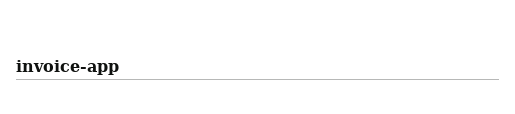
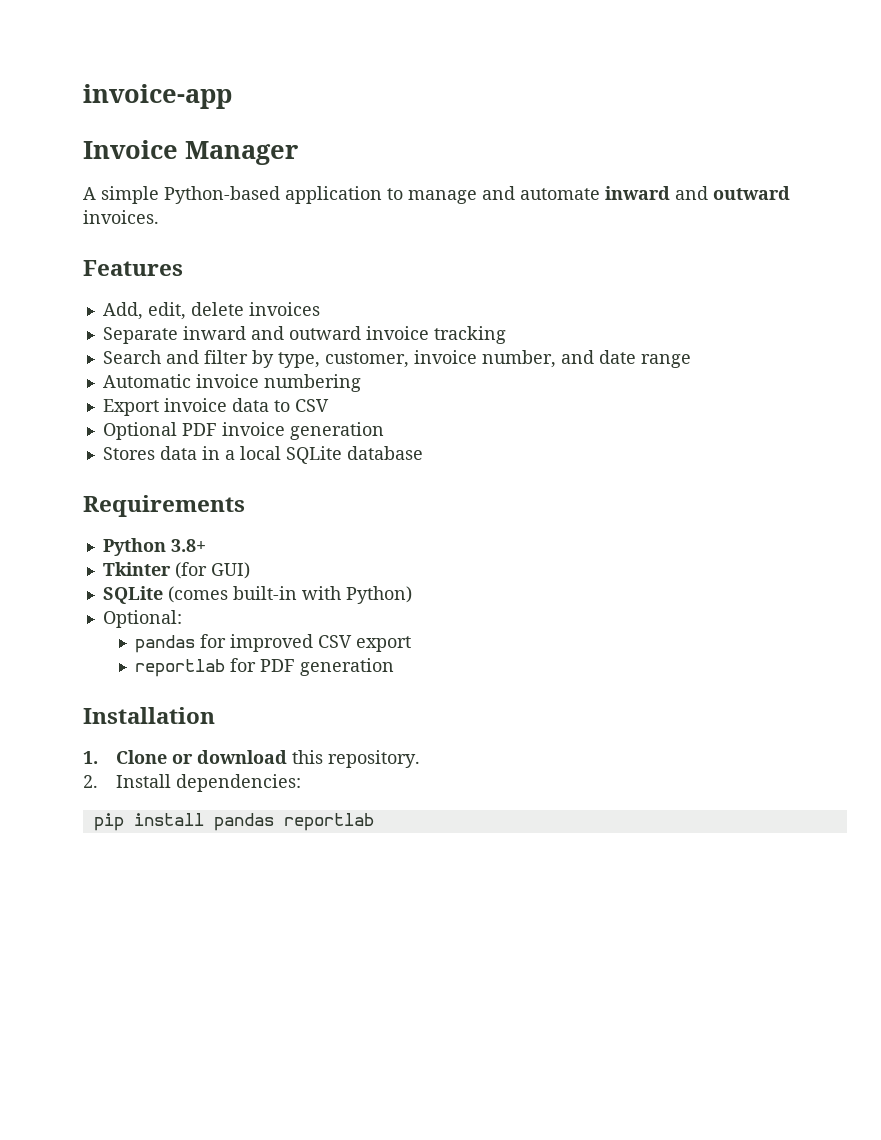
+ Invoice Manager
+ A simple Python-based application to manage and automate inward and outward invoices.
+ Features
+ Add, edit, delete invoices
+ Separate inward and outward invoice tracking
+ Search and filter by type, customer, invoice number, and date range
+ Automatic invoice numbering
+ Export invoice data to CSV
+ Optional PDF invoice generation
+ Stores data in a local SQLite database
+ Requirements
+ Python 3.8+
+ Tkinter (for GUI)
+ SQLite (comes built-in with Python)
+ Optional:
+ pandas for improved CSV export
+ reportlab for PDF generation
+ Installation
+ 1. Clone or download this repository.
+ 2. Install dependencies:
+ pip install pandas reportlab

